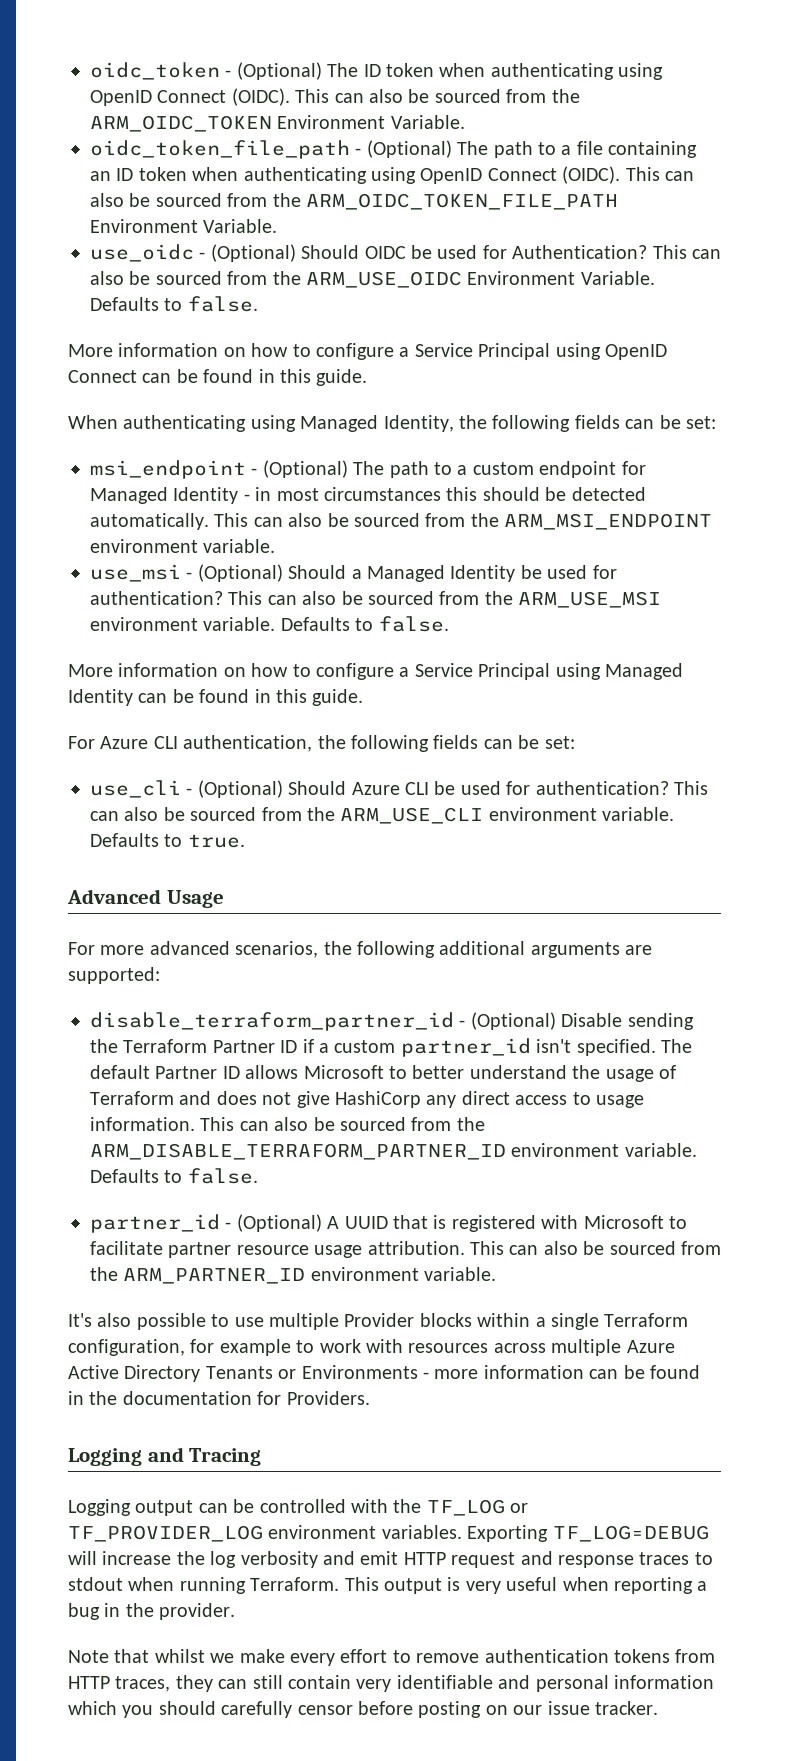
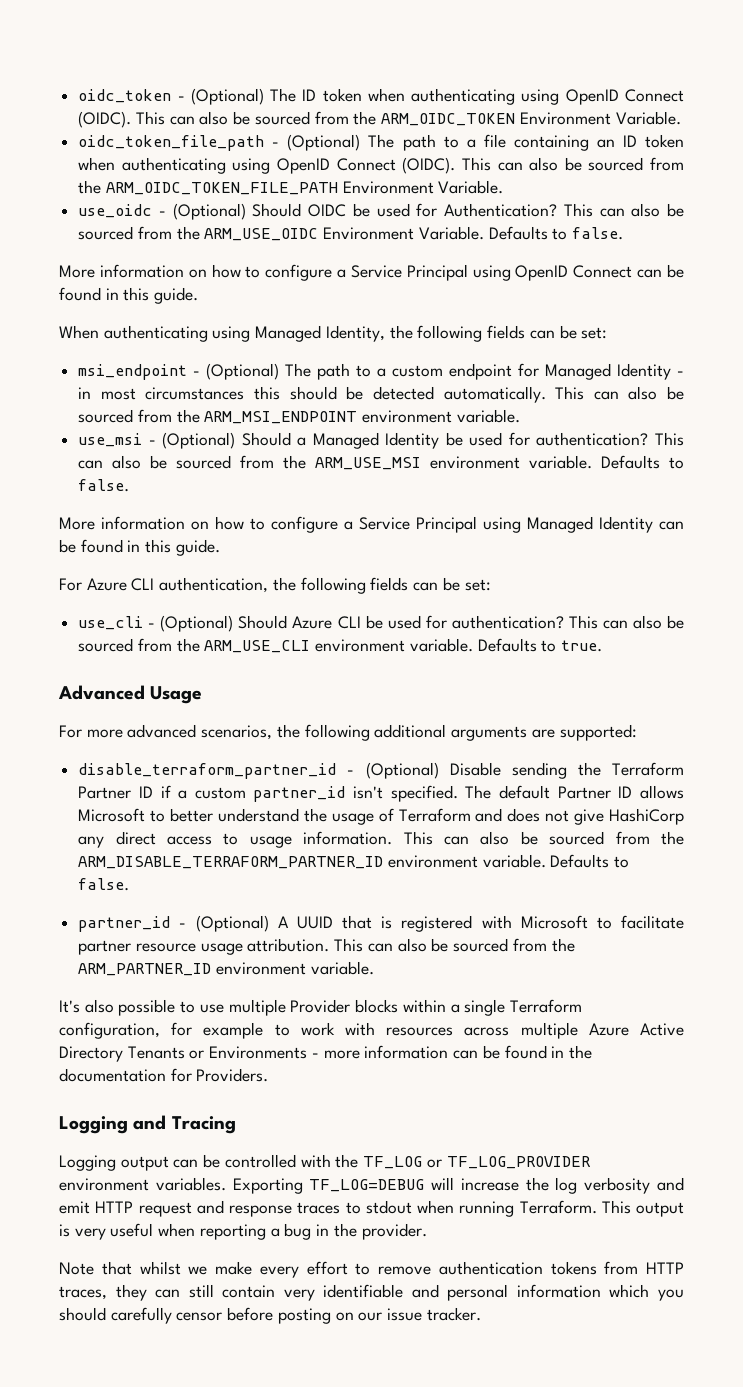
- Logging output can be controlled with the TF_LOG or TF_PROVIDER_LOG environment variables.
+ Logging output can be controlled with the TF_LOG or TF_LOG_PROVIDER environment variables.

